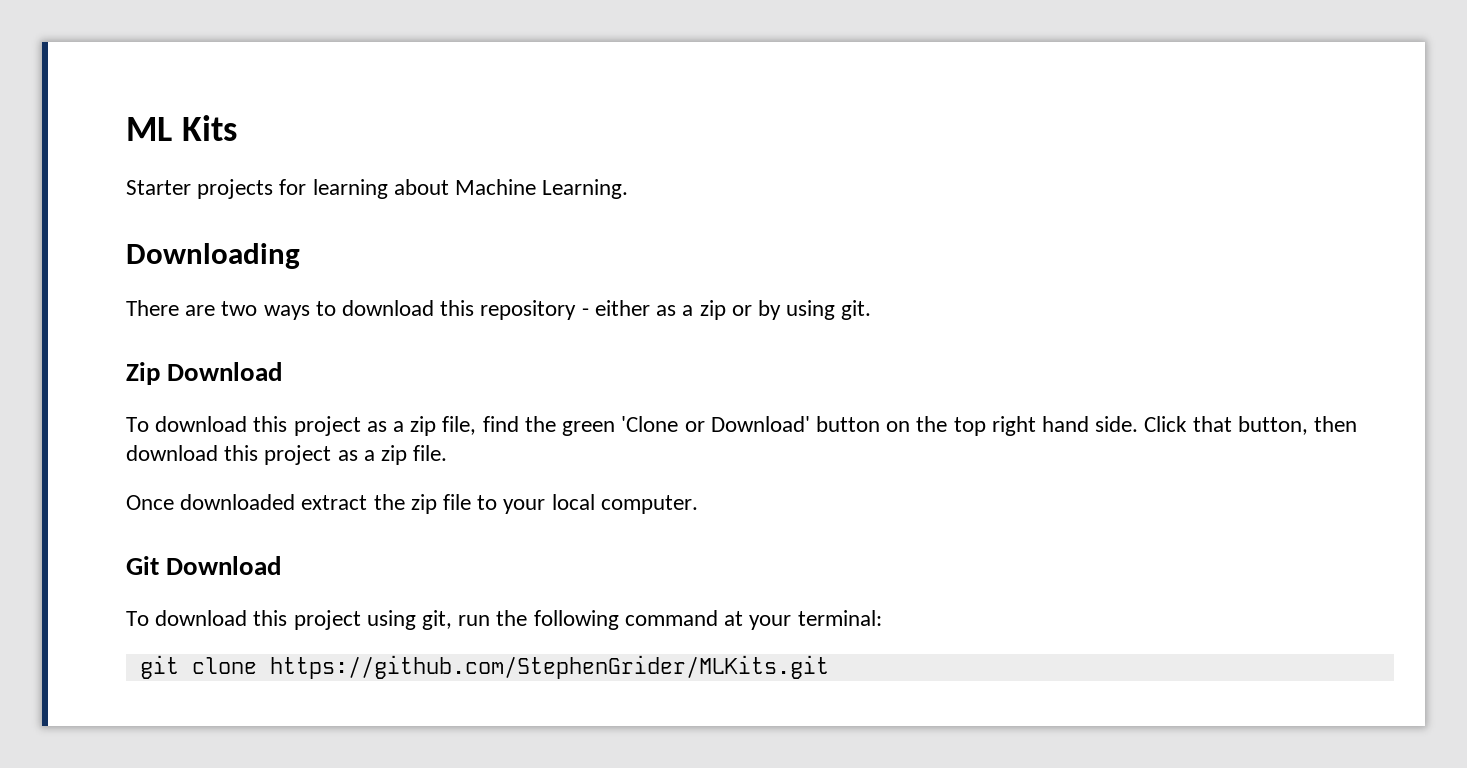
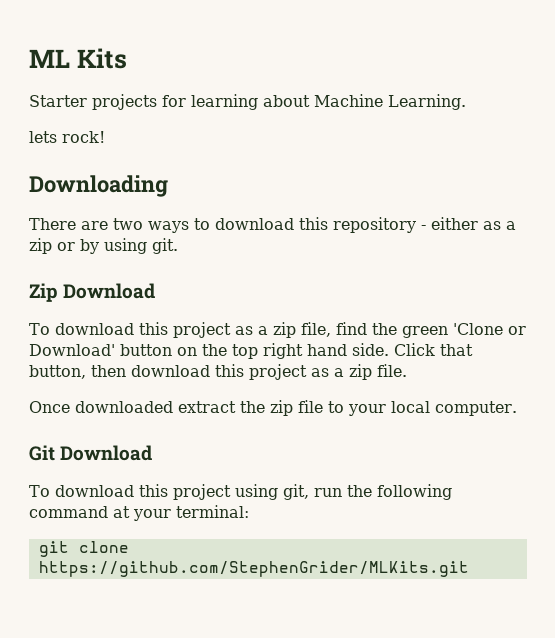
+ lets rock!

